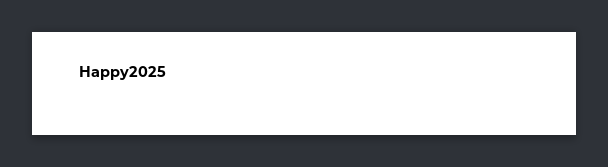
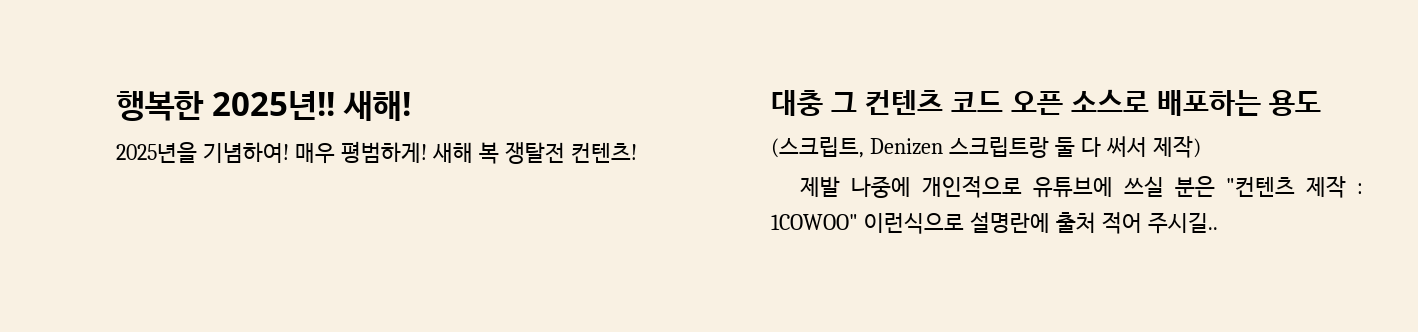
- Happy2025
+ 행복한 2025년!! 새해!
+ 2025년을 기념하여! 매우 평범하게! 새해 복 쟁탈전 컨텐츠!
+ 대충 그 컨텐츠 코드 오픈 소스로 배포하는 용도
+ (스크립트, Denizen 스크립트랑 둘 다 써서 제작)
+ 제발 나중에 개인적으로 유튜브에 쓰실 분은 "컨텐츠 제작 : 1COWOO" 이런식으로 설명란에 출처 적어 주시길..

